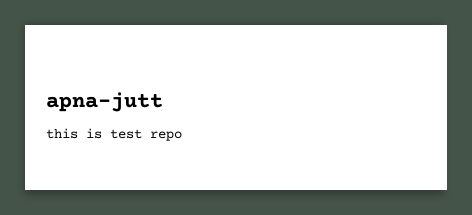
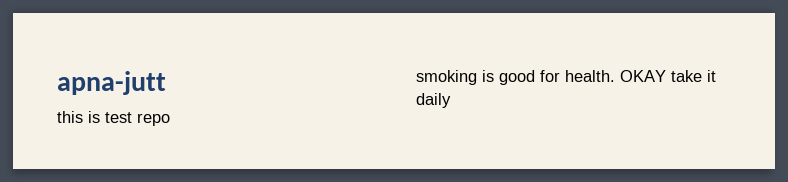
+ smoking is good for health. OKAY take it daily

